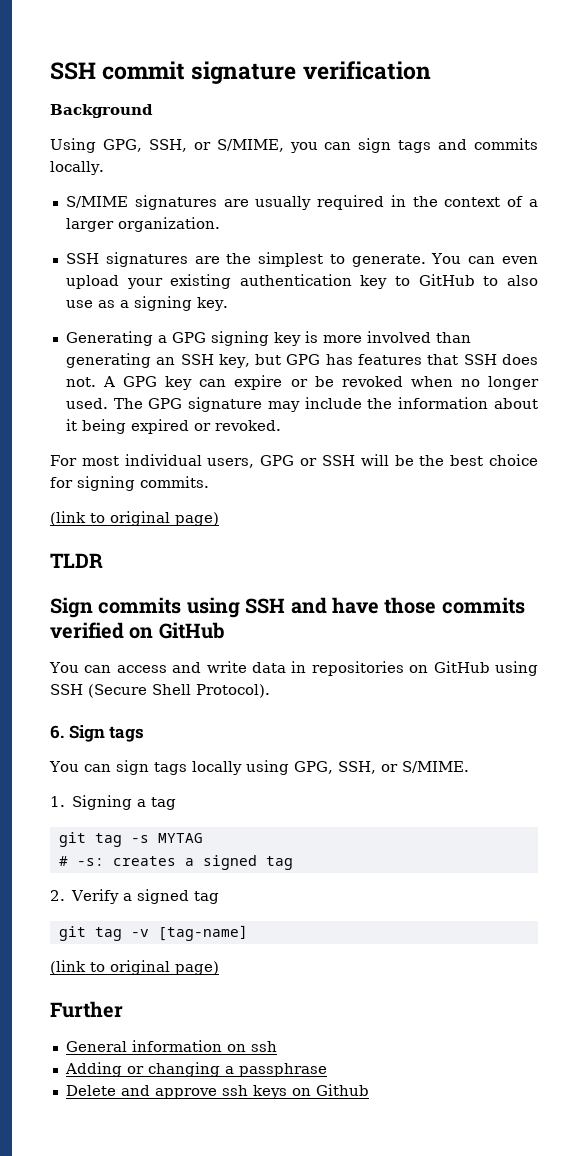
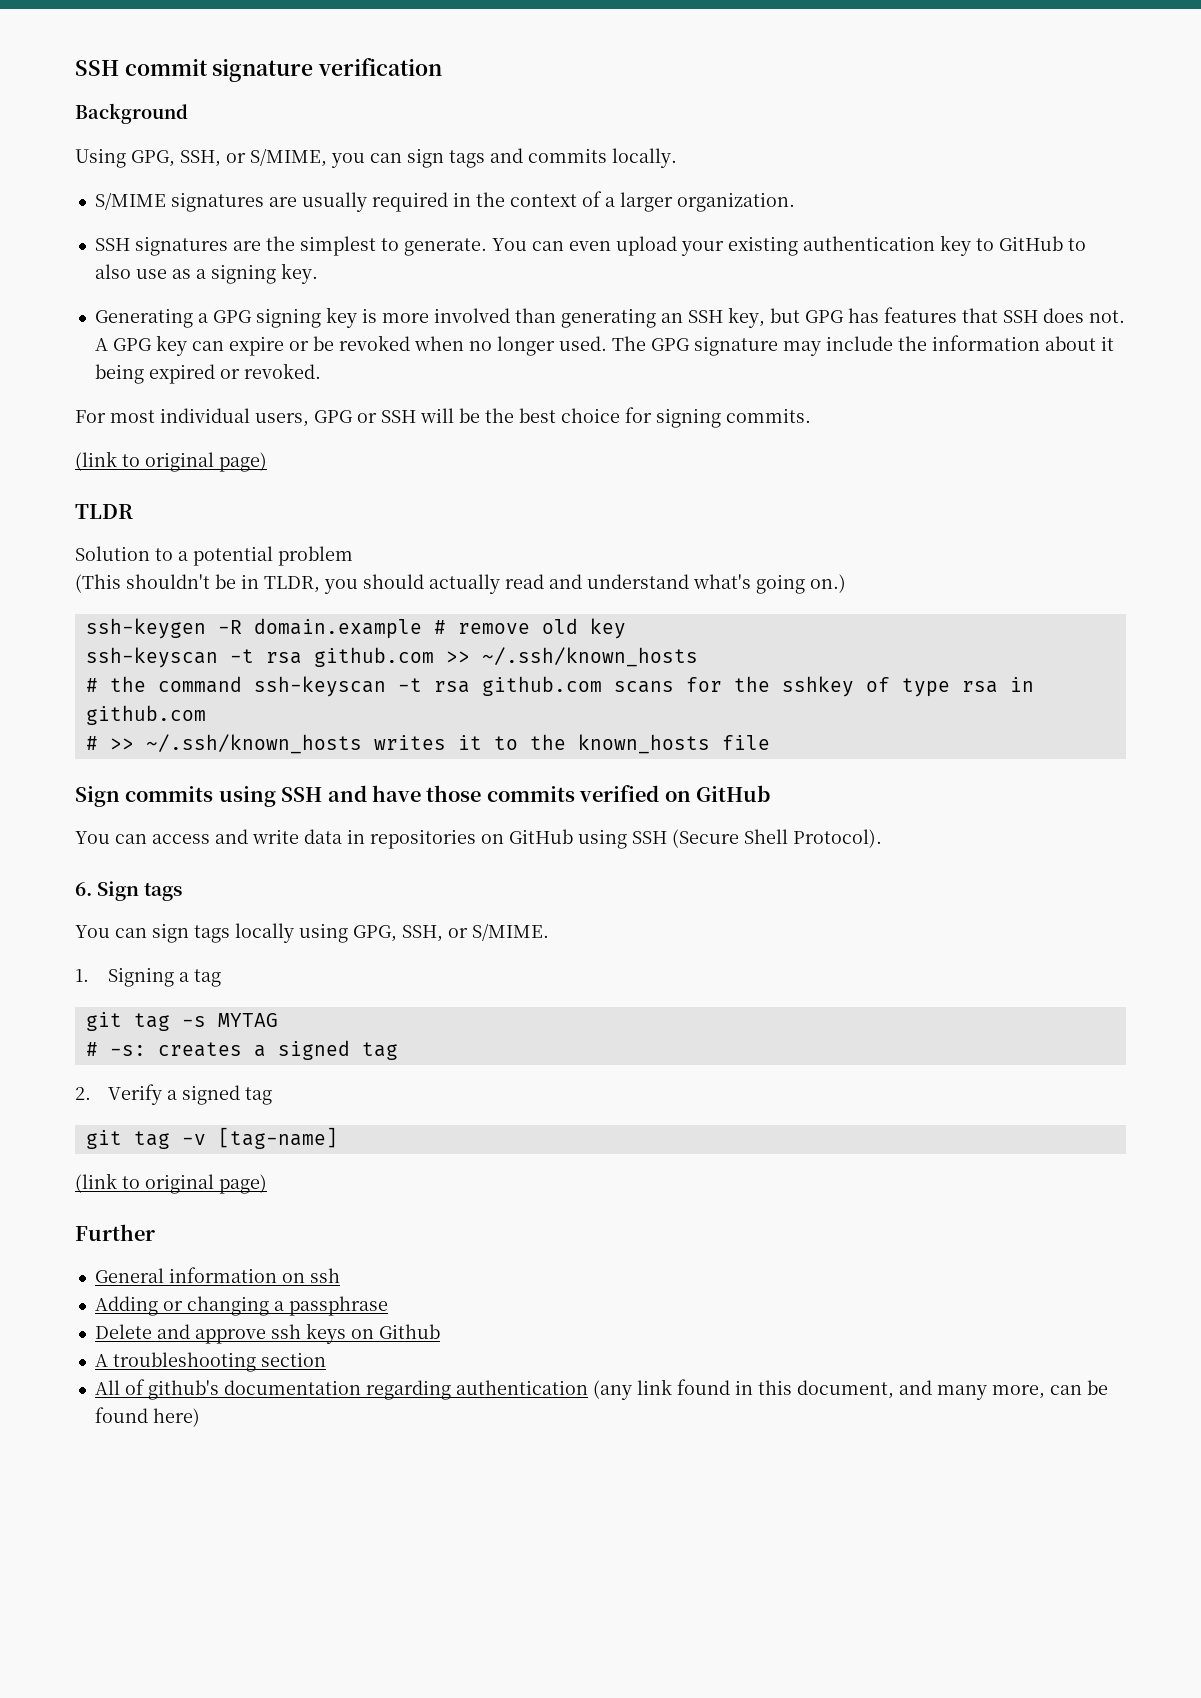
+ Solution to a potential problem
+ (This shouldn't be in TLDR, you should actually read and understand what's going on.)
+ ssh-keygen -R domain.example # remove old key
+ ssh-keyscan -t rsa github.com >> ~/.ssh/known_hosts
+ # the command ssh-keyscan -t rsa github.com scans for the sshkey of type rsa in github.com
+ # >> ~/.ssh/known_hosts writes it to the known_hosts file
+ A troubleshooting section
+ All of github's documentation regarding authentication (any link found in this document, and many more, can be found here)

